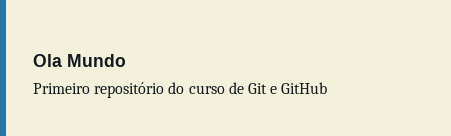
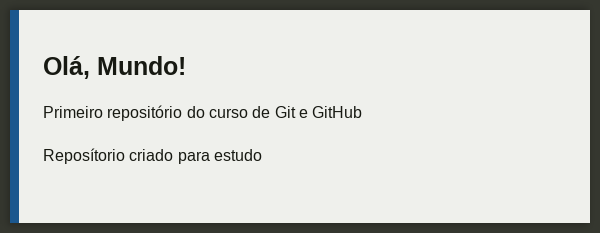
- Ola Mundo
+ Olá, Mundo!
+ Reposítorio criado para estudo

